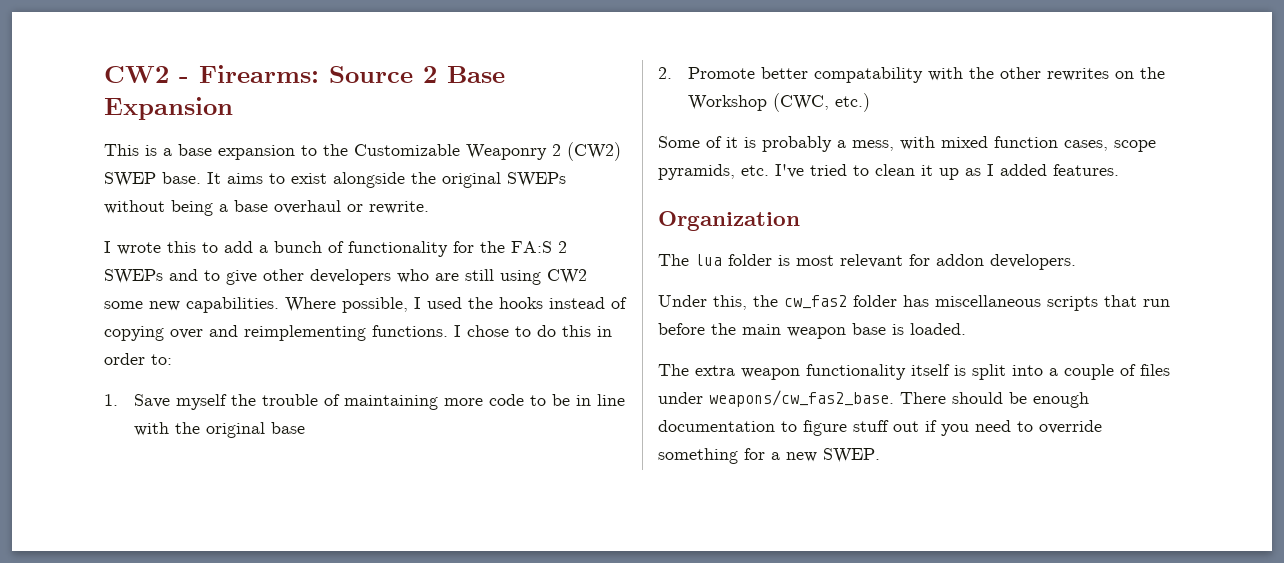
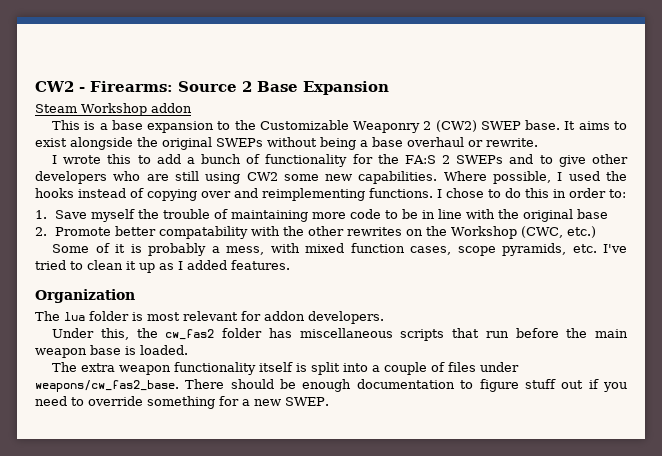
+ Steam Workshop addon

